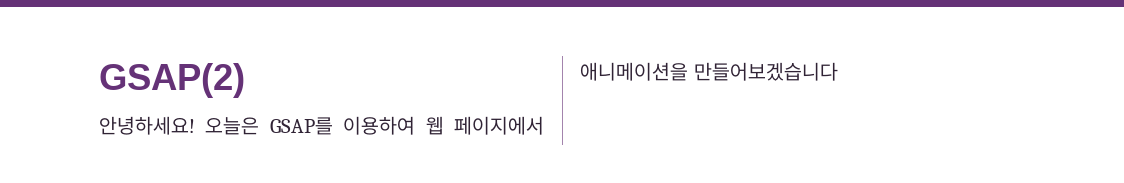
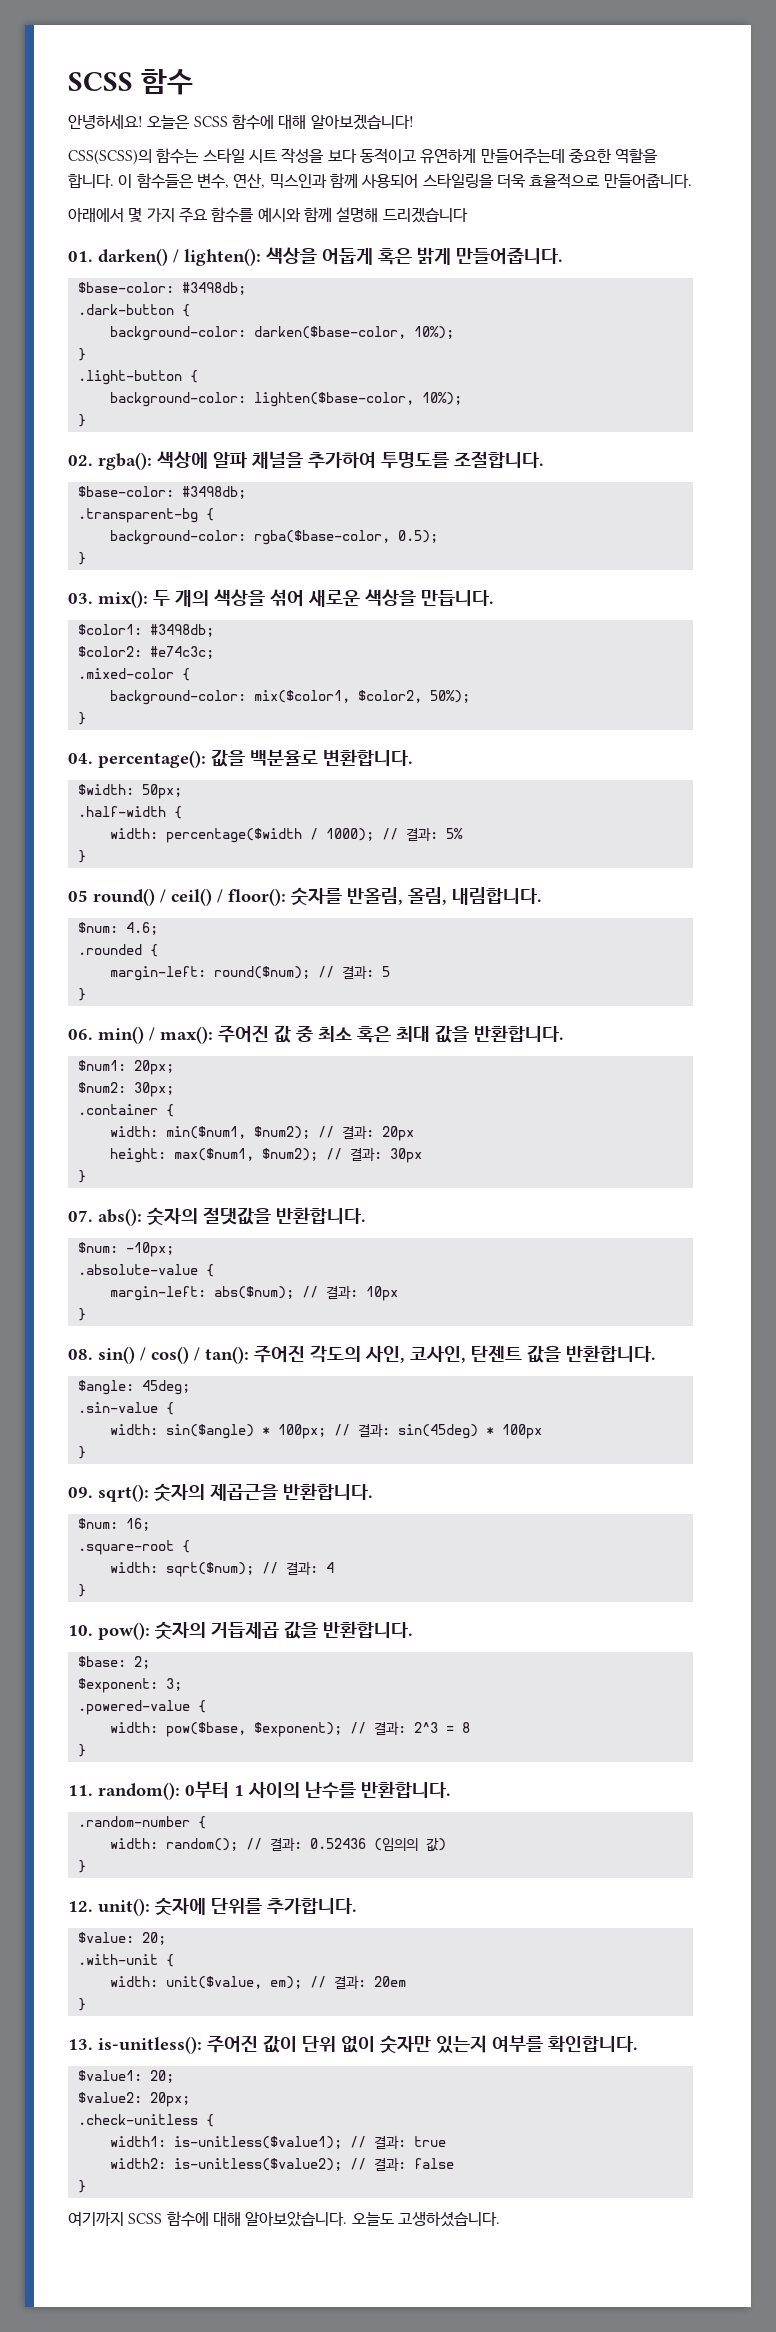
- GSAP(2)
+ SCSS 함수
- 오늘은 GSAP를 이용하여 웹 페이지에서 애니메이션을 만들어보겠습니다
+ 오늘은 SCSS 함수에 대해 알아보겠습니다!
+ CSS(SCSS)의 함수는 스타일 시트 작성을 보다 동적이고 유연하게 만들어주는데 중요한 역할을 합니다. 이 함수들은 변수, 연산, 믹스인과 함께 사용되어 스타일링을 더욱 효율적으로 만들어줍니다.
+ 아래에서 몇 가지 주요 함수를 예시와 함께 설명해 드리겠습니다
+ 01. darken() / lighten(): 색상을 어둡게 혹은 밝게 만들어줍니다.
+ $base-color: #3498db;
+ .dark-button {
+ background-color: darken($base-color, 10%);
+ }
+ .light-button {
+ background-color: lighten($base-color, 10%);
+ }
+ 02. rgba(): 색상에 알파 채널을 추가하여 투명도를 조절합니다.
+ $base-color: #3498db;
+ .transparent-bg {
+ background-color: rgba($base-color, 0.5);
+ }
+ 03. mix(): 두 개의 색상을 섞어 새로운 색상을 만듭니다.
+ $color1: #3498db;
+ $color2: #e74c3c;
+ .mixed-color {
+ background-color: mix($color1, $color2, 50%);
+ }
+ 04. percentage(): 값을 백분율로 변환합니다.
+ $width: 50px;
+ .half-width {
+ width: percentage($width / 1000); // 결과: 5%
+ }
+ 05 round() / ceil() / floor(): 숫자를 반올림, 올림, 내림합니다.
+ $num: 4.6;
+ .rounded {
+ margin-left: round($num); // 결과: 5
+ }
+ 06. min() / max(): 주어진 값 중 최소 혹은 최대 값을 반환합니다.
+ $num1: 20px;
+ $num2: 30px;
+ .container {
+ width: min($num1, $num2); // 결과: 20px
+ height: max($num1, $num2); // 결과: 30px
+ }
+ 07. abs(): 숫자의 절댓값을 반환합니다.
+ $num: -10px;
+ .absolute-value {
+ margin-left: abs($num); // 결과: 10px
+ }
+ 08. sin() / cos() / tan(): 주어진 각도의 사인, 코사인, 탄젠트 값을 반환합니다.
+ $angle: 45deg;
+ .sin-value {
+ width: sin($angle) * 100px; // 결과: sin(45deg) * 100px
+ }
+ 09. sqrt(): 숫자의 제곱근을 반환합니다.
+ $num: 16;
+ .square-root {
+ width: sqrt($num); // 결과: 4
+ }
+ 10. pow(): 숫자의 거듭제곱 값을 반환합니다.
+ $base: 2;
+ $exponent: 3;
+ .powered-value {
+ width: pow($base, $exponent); // 결과: 2^3 = 8
+ }
+ 11. random(): 0부터 1 사이의 난수를 반환합니다.
+ .random-number {
+ width: random(); // 결과: 0.52436 (임의의 값)
+ }
+ 12. unit(): 숫자에 단위를 추가합니다.
+ $value: 20;
+ .with-unit {
+ width: unit($value, em); // 결과: 20em
+ }
+ 13. is-unitless(): 주어진 값이 단위 없이 숫자만 있는지 여부를 확인합니다.
+ $value1: 20;
+ $value2: 20px;
+ .check-unitless {
+ width1: is-unitless($value1); // 결과: true
+ width2: is-unitless($value2); // 결과: false
+ }
+ 여기까지 SCSS 함수에 대해 알아보았습니다. 오늘도 고생하셨습니다.

